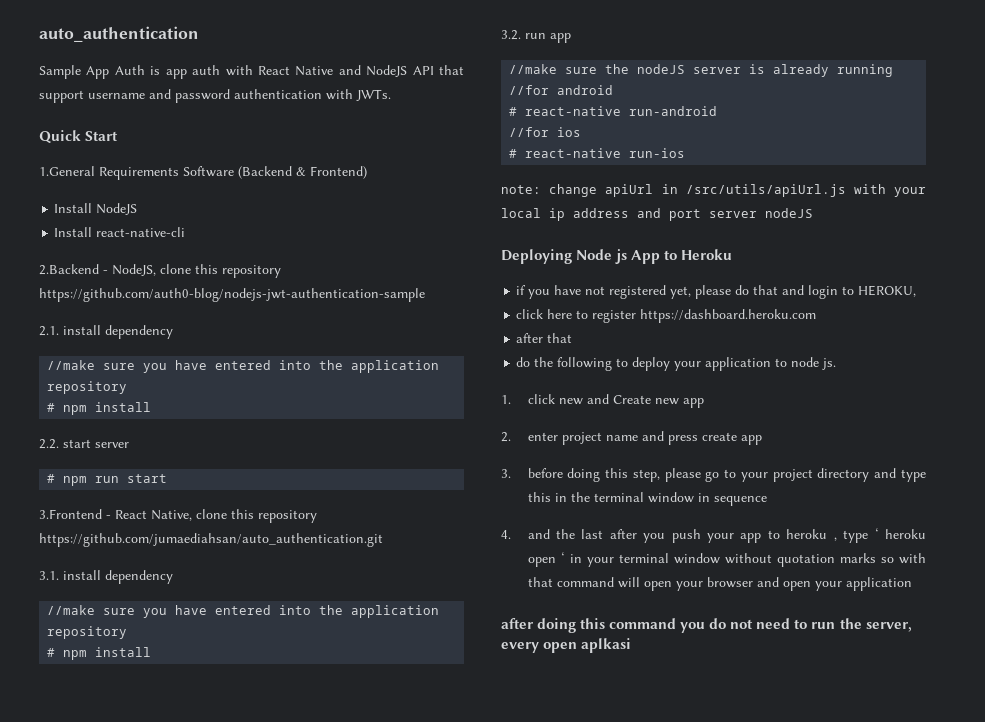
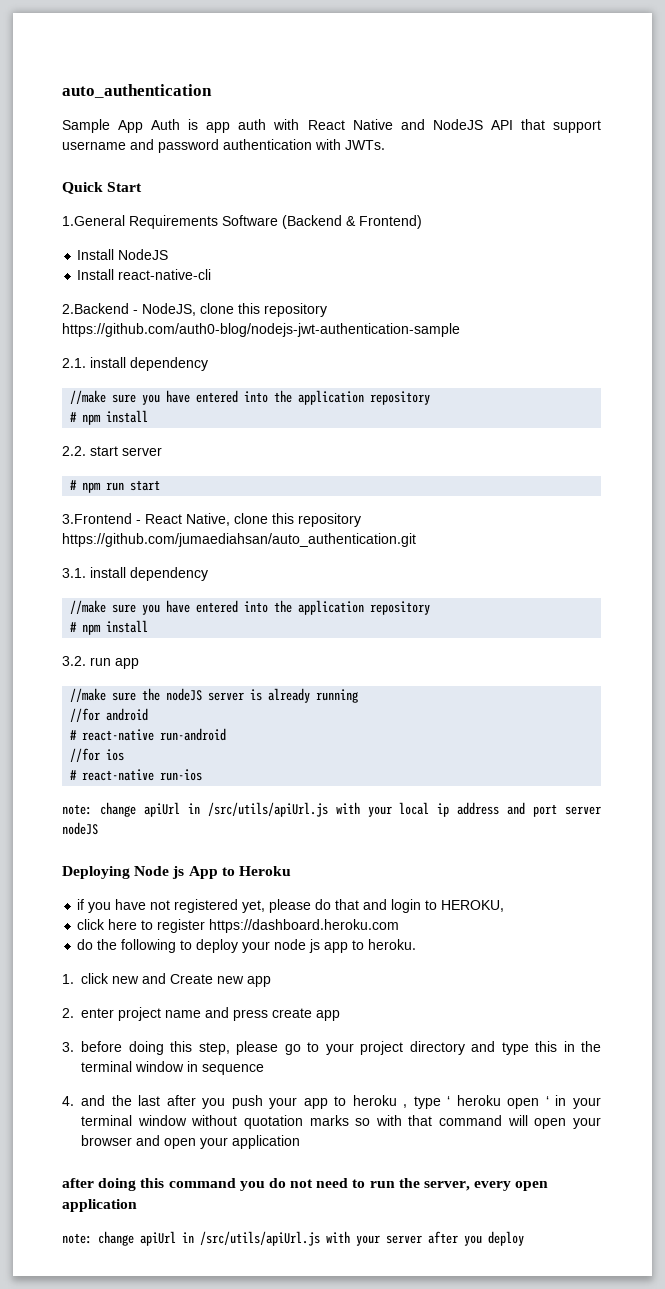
- after that
- do the following to deploy your application to node js.
+ do the following to deploy your node js app to heroku.
- after doing this command you do not need to run the server, every open aplkasi
+ after doing this command you do not need to run the server, every open application
+ note: change apiUrl in /src/utils/apiUrl.js with your server after you deploy

